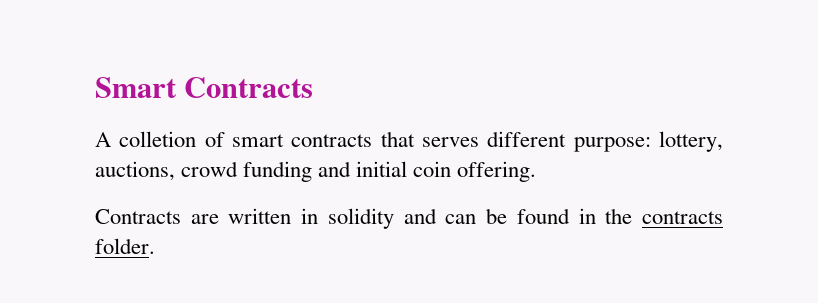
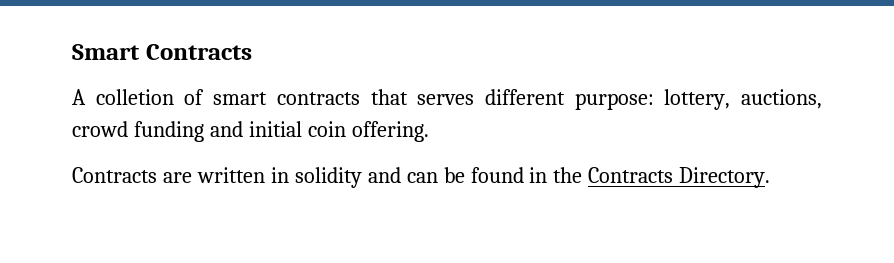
- Contracts are written in solidity and can be found in the contracts folder.
+ Contracts are written in solidity and can be found in the Contracts Directory.

